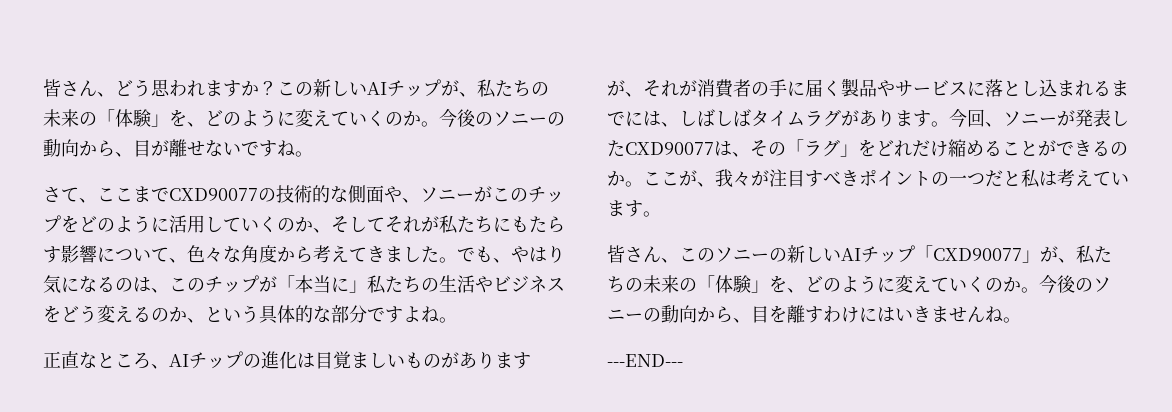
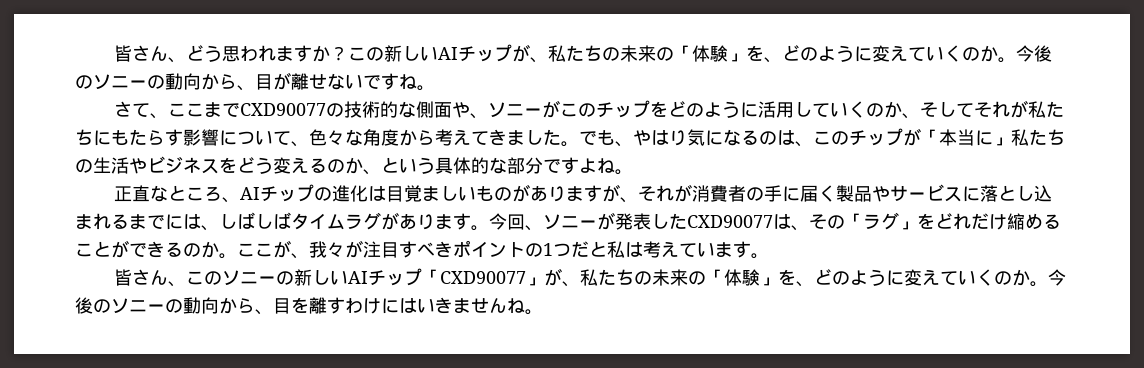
- ここが、我々が注目すべきポイントの一つだと私は考えています。
+ ここが、我々が注目すべきポイントの1つだと私は考えています。
- ---END---

